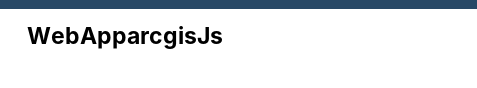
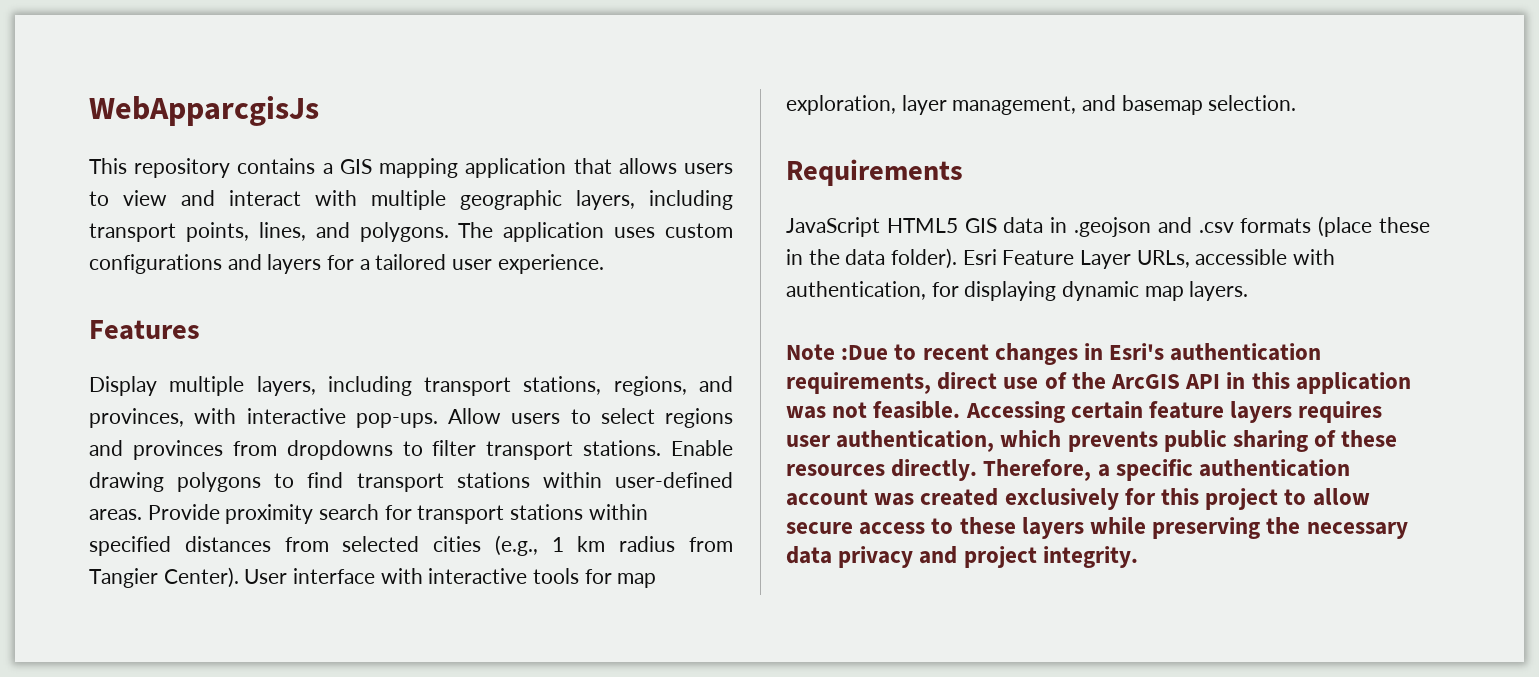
+ This repository contains a GIS mapping application that allows users to view and interact with multiple geographic layers, including transport points, lines, and polygons. The application uses custom configurations and layers for a tailored user experience.
+ Features
+ Display multiple layers, including transport stations, regions, and provinces, with interactive pop-ups. Allow users to select regions and provinces from dropdowns to filter transport stations. Enable drawing polygons to find transport stations within user-defined areas. Provide proximity search for transport stations within specified distances from selected cities (e.g., 1 km radius from Tangier Center). User interface with interactive tools for map exploration, layer management, and basemap selection.
+ Requirements
+ JavaScript HTML5 GIS data in .geojson and .csv formats (place these in the data folder). Esri Feature Layer URLs, accessible with authentication, for displaying dynamic map layers.
+ Note :Due to recent changes in Esri's authentication requirements, direct use of the ArcGIS API in this application was not feasible. Accessing certain feature layers requires user authentication, which prevents public sharing of these resources directly. Therefore, a specific authentication account was created exclusively for this project to allow secure access to these layers while preserving the necessary data privacy and project integrity.

